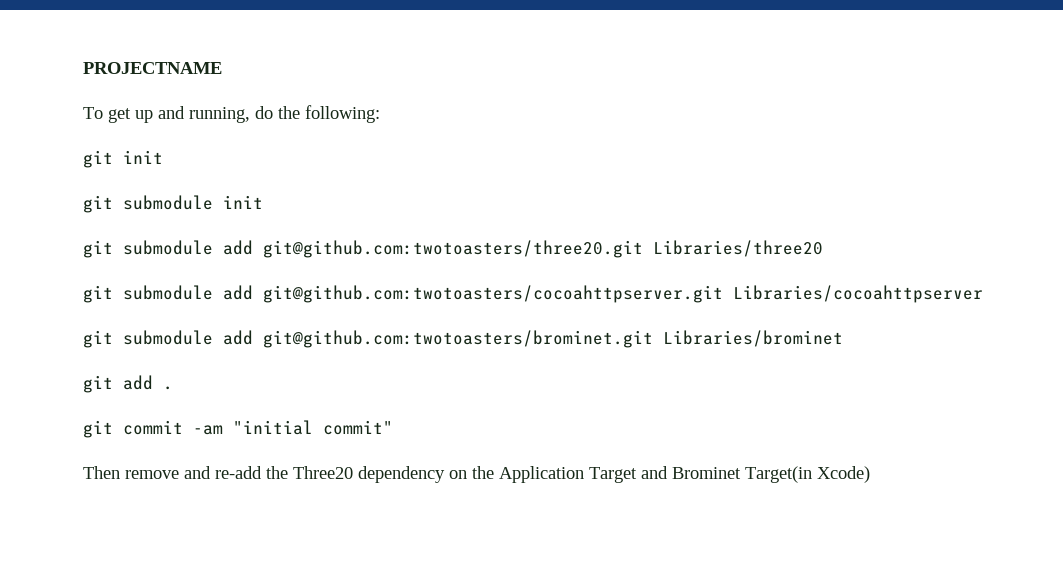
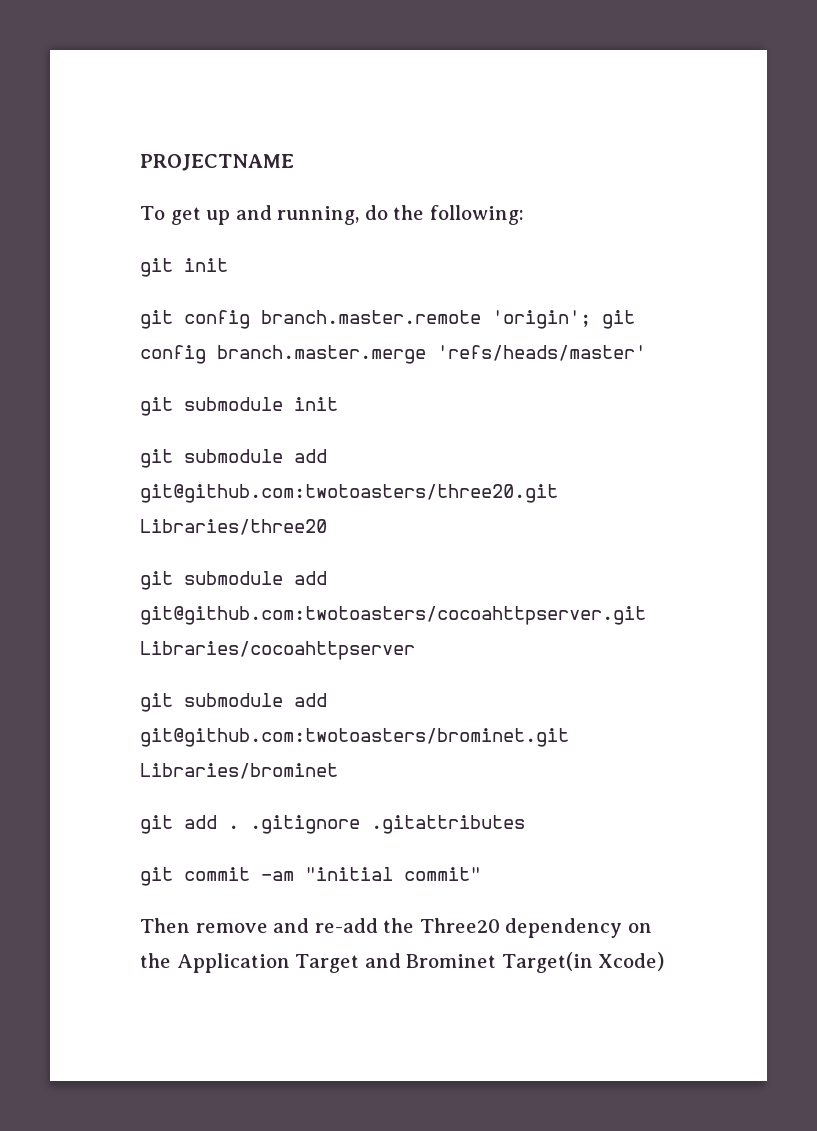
+ git config branch.master.remote 'origin'; git config branch.master.merge 'refs/heads/master'
- git add .
+ git add . .gitignore .gitattributes

